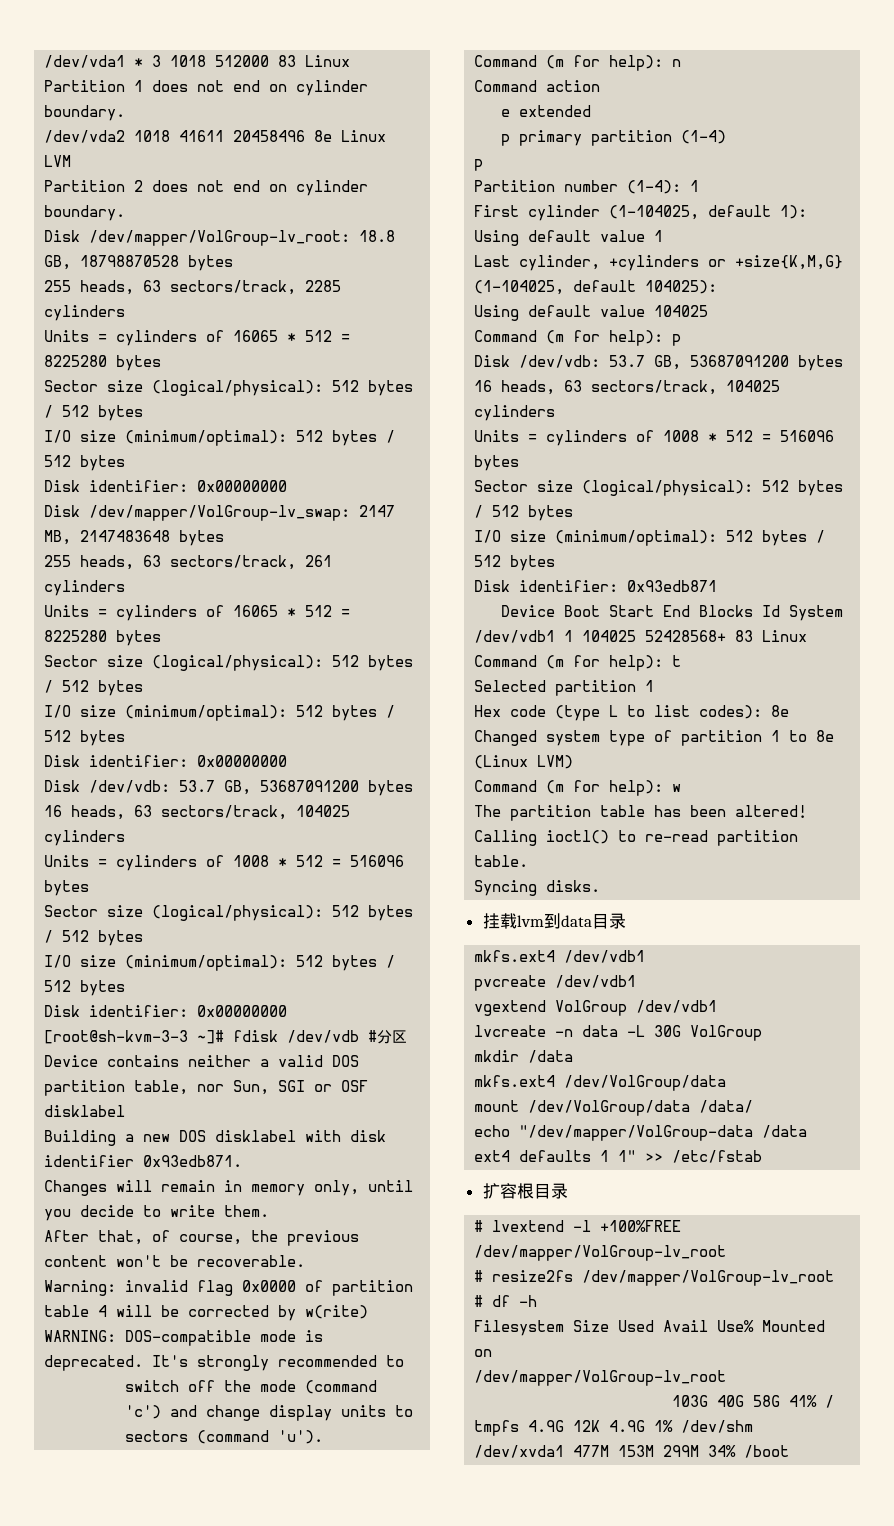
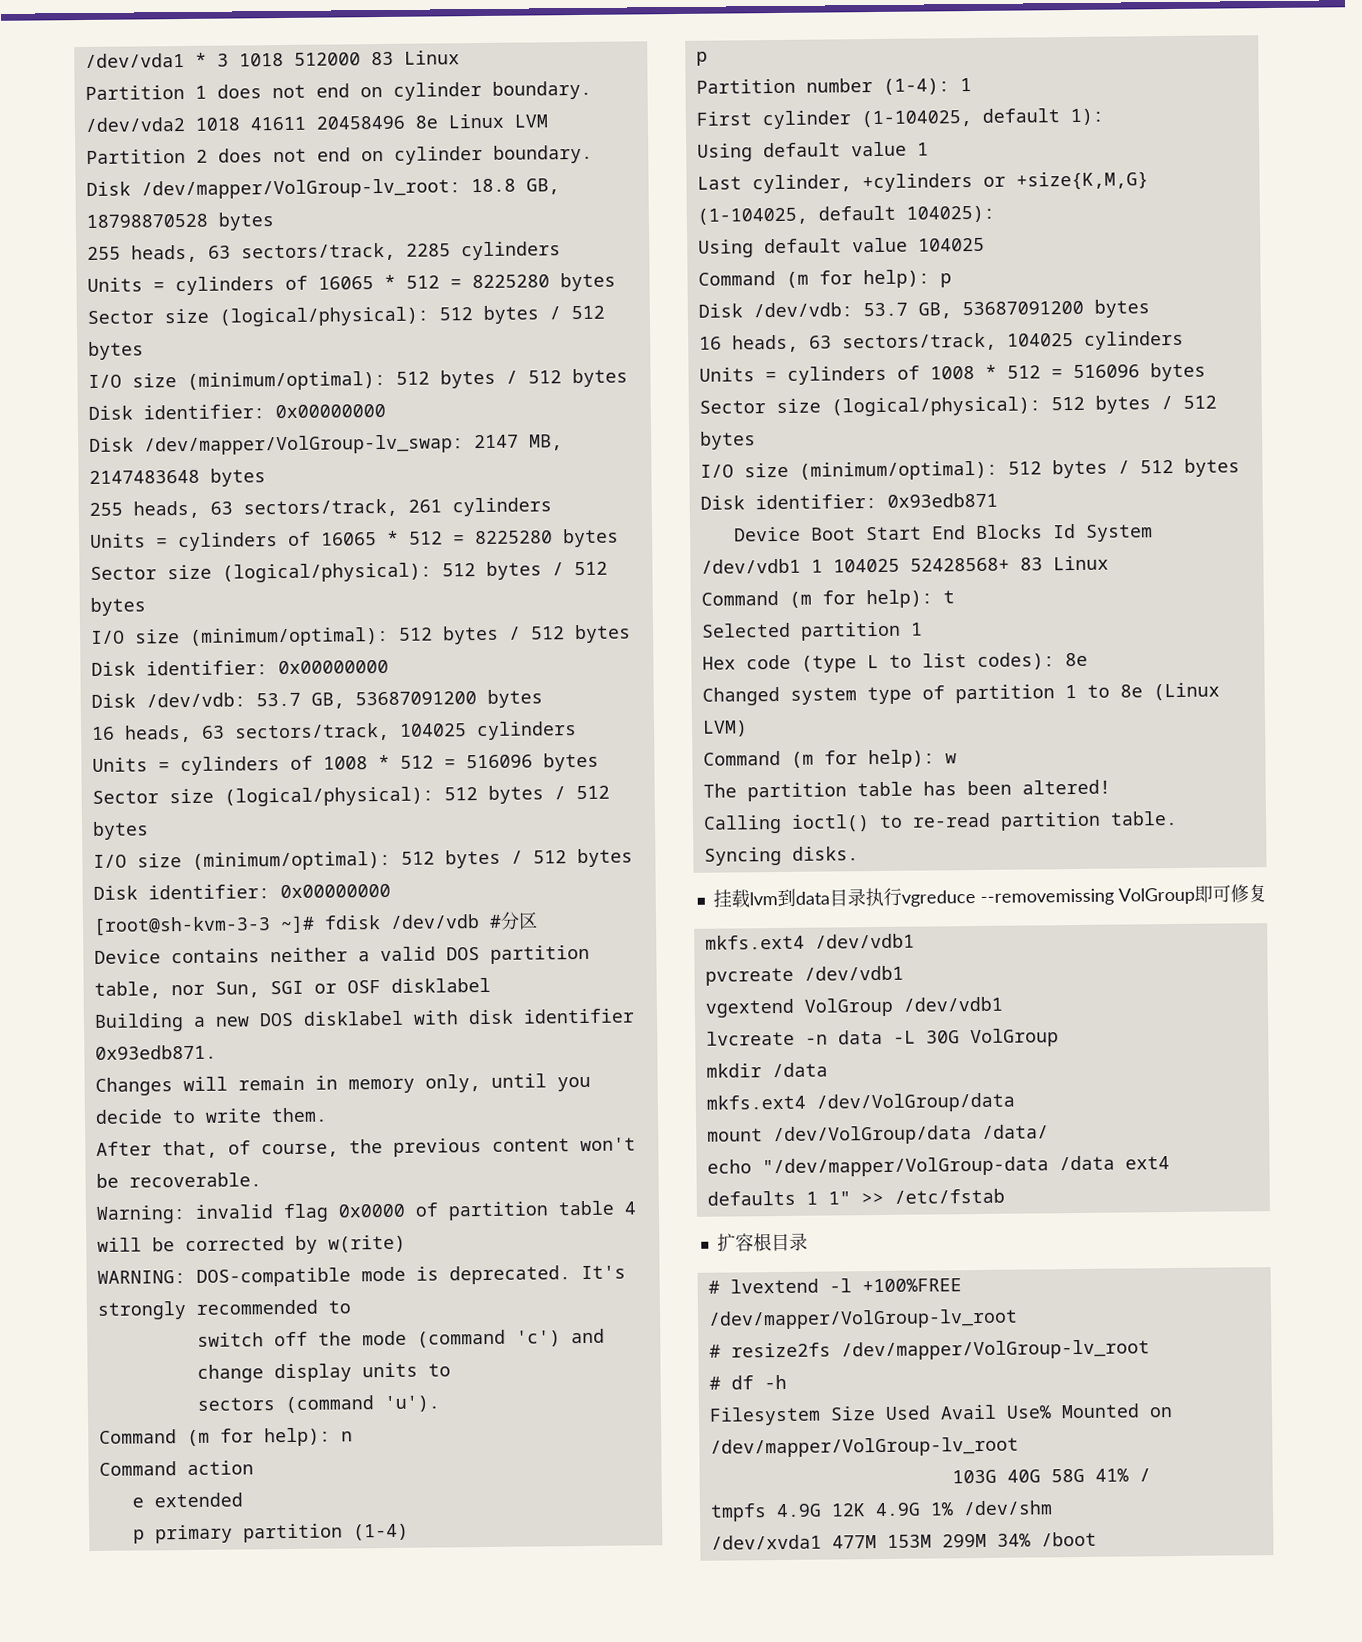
- 挂载lvm到data目录
+ 挂载lvm到data目录执行vgreduce --removemissing VolGroup即可修复

